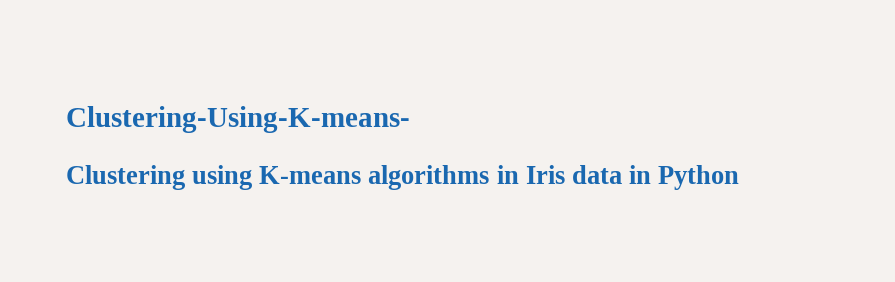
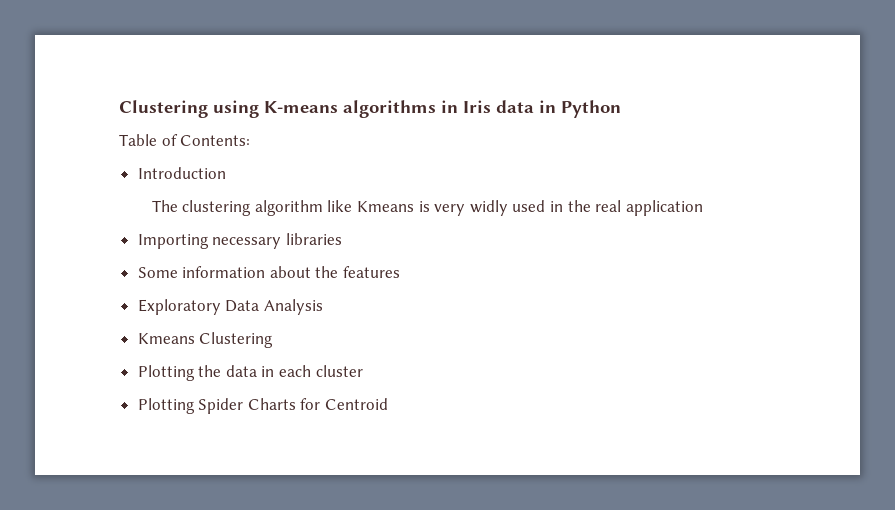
- Clustering-Using-K-means-
+ Table of Contents:
+ Introduction
+ The clustering algorithm like Kmeans is very widly used in the real application
+ Importing necessary libraries
+ Some information about the features
+ Exploratory Data Analysis
+ Kmeans Clustering
+ Plotting the data in each cluster
+ Plotting Spider Charts for Centroid

